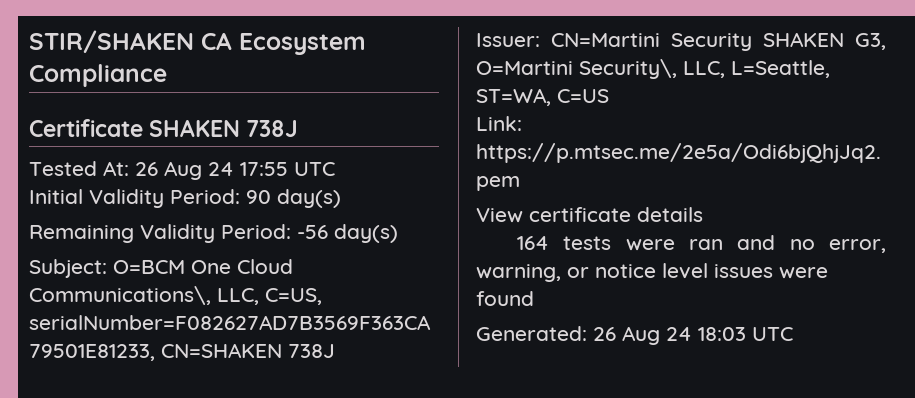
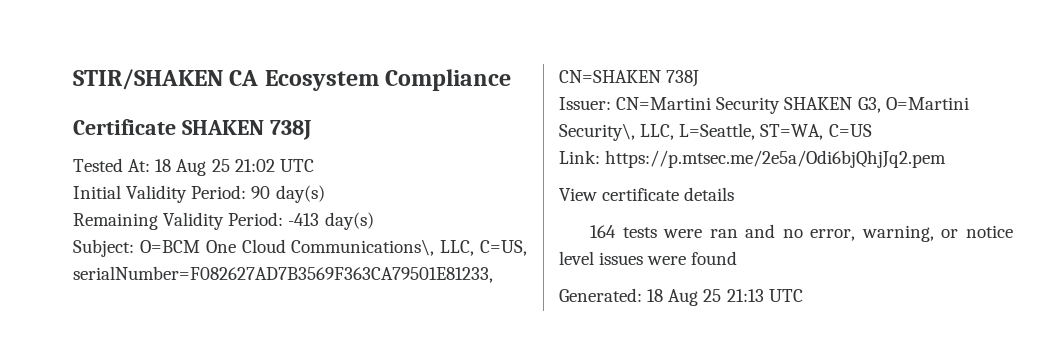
- Tested At: 26 Aug 24 17:55 UTC
+ Tested At: 18 Aug 25 21:02 UTC
- Remaining Validity Period: -56 day(s)
+ Remaining Validity Period: -413 day(s)
- Generated: 26 Aug 24 18:03 UTC
+ Generated: 18 Aug 25 21:13 UTC

